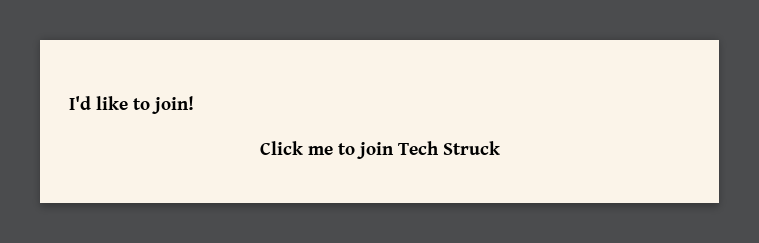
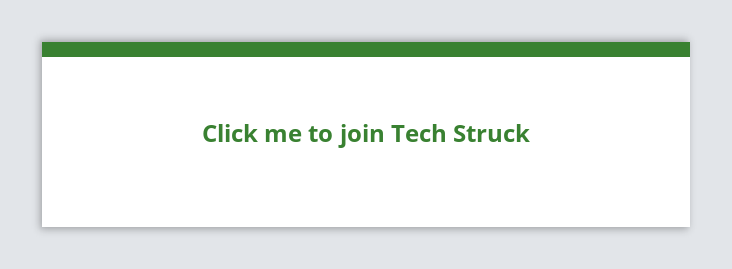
- I'd like to join!

